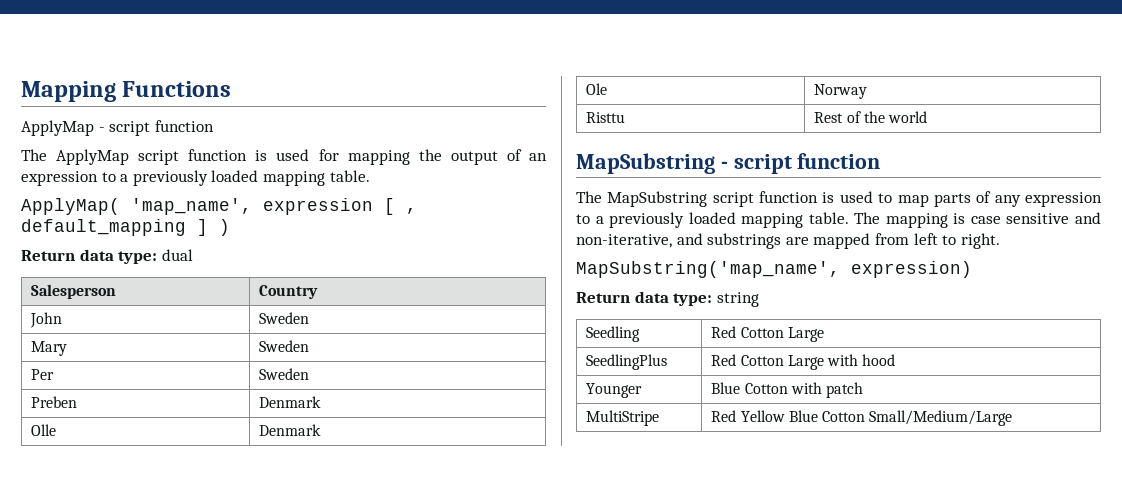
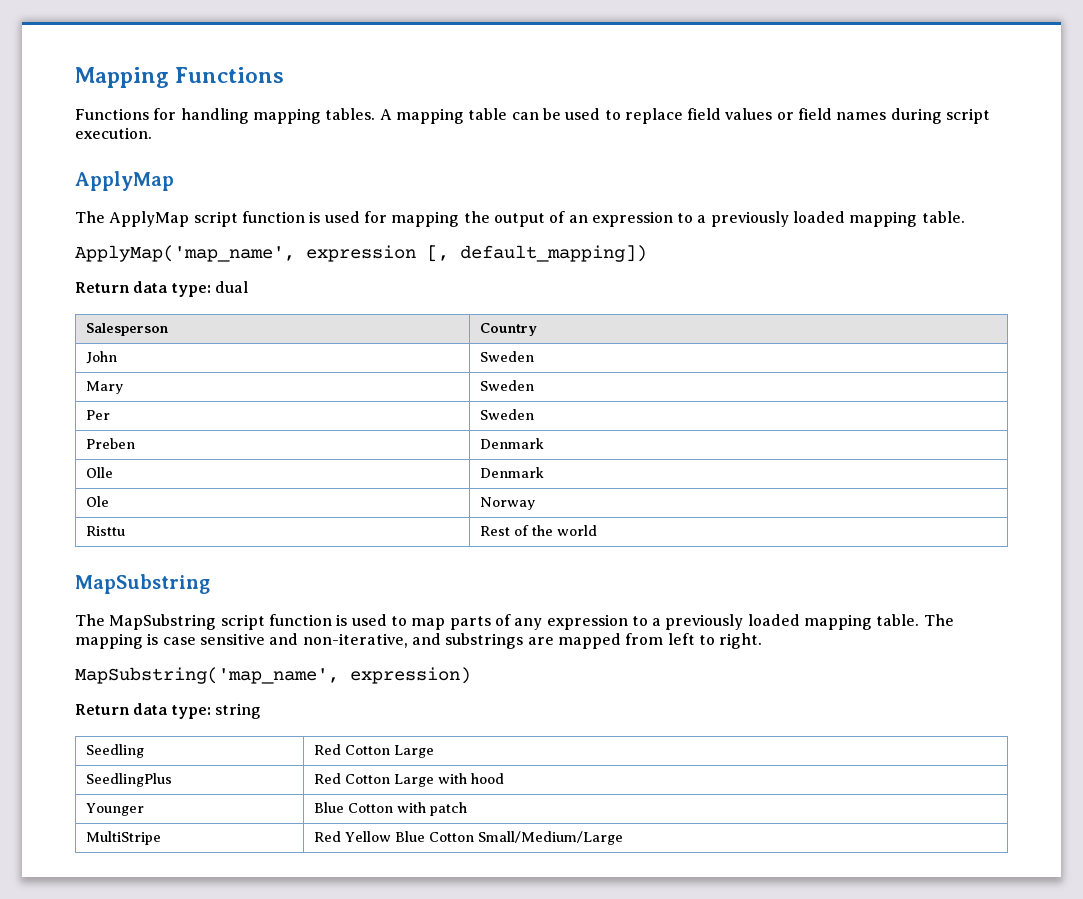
- ApplyMap - script function
+ Functions for handling mapping tables. A mapping table can be used to replace field values or field names during script execution.
+ ApplyMap
- ApplyMap( 'map_name', expression [ , default_mapping ] )
+ ApplyMap('map_name', expression [, default_mapping])
  Risttu | Rest of the world
- MapSubstring - script function
+ MapSubstring

